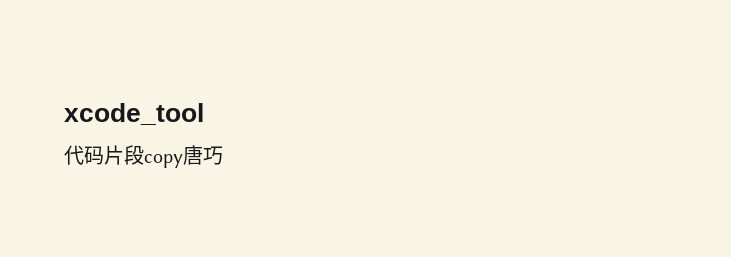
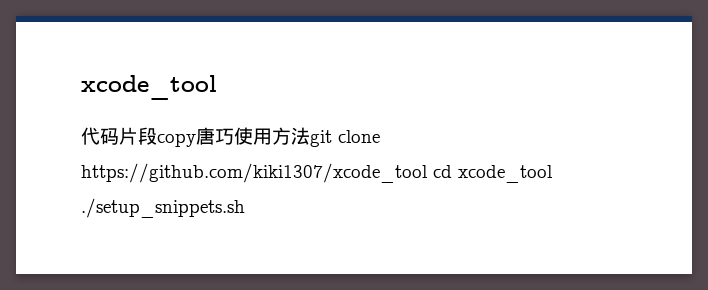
- 代码片段copy唐巧
+ 代码片段copy唐巧使用方法git clone https://github.com/kiki1307/xcode_tool cd xcode_tool ./setup_snippets.sh

